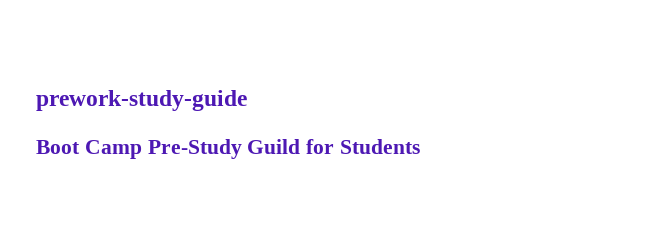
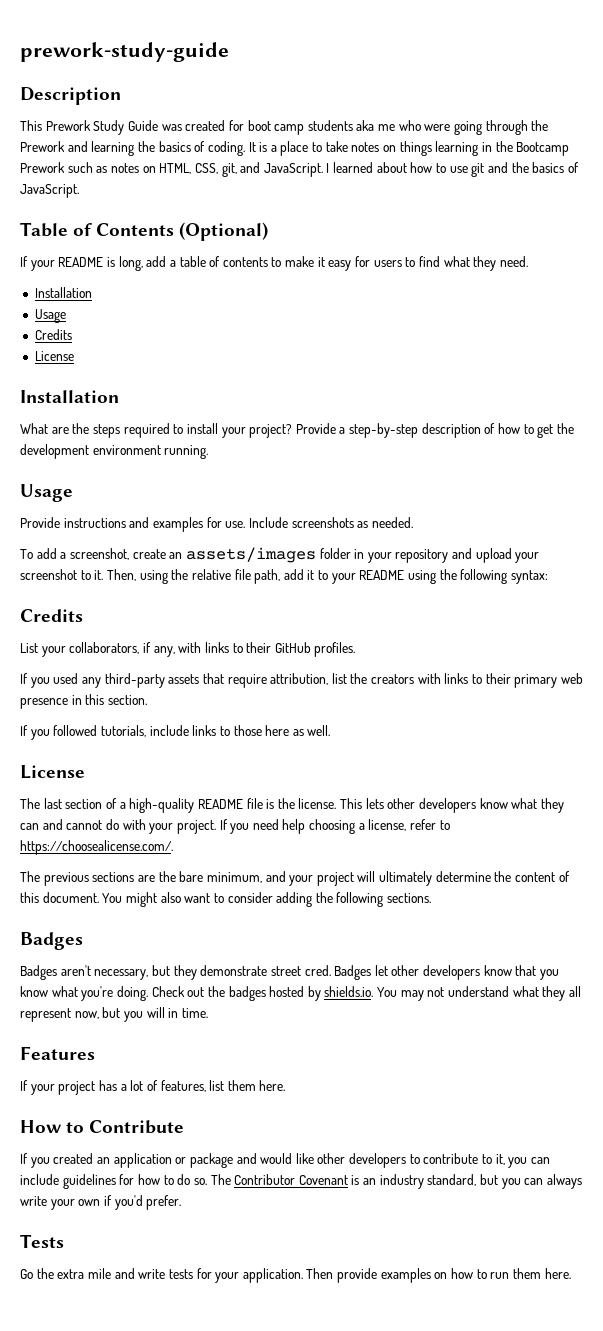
- Boot Camp Pre-Study Guild for Students
+ Description
+ This Prework Study Guide was created for boot camp students aka me who were going through the Prework and learning the basics of coding. It is a place to take notes on things learning in the Bootcamp Prework such as notes on HTML, CSS, git, and JavaScript. I learned about how to use git and the basics of JavaScript.
+ Table of Contents (Optional)
+ If your README is long, add a table of contents to make it easy for users to find what they need.
+ Installation
+ Usage
+ Credits
+ License
+ Installation
+ What are the steps required to install your project? Provide a step-by-step description of how to get the development environment running.
+ Usage
+ Provide instructions and examples for use. Include screenshots as needed.
+ To add a screenshot, create an assets/images folder in your repository and upload your screenshot to it. Then, using the relative file path, add it to your README using the following syntax:
+ Credits
+ List your collaborators, if any, with links to their GitHub profiles.
+ If you used any third-party assets that require attribution, list the creators with links to their primary web presence in this section.
+ If you followed tutorials, include links to those here as well.
+ License
+ The last section of a high-quality README file is the license. This lets other developers know what they can and cannot do with your project. If you need help choosing a license, refer to https://choosealicense.com/.
+ The previous sections are the bare minimum, and your project will ultimately determine the content of this document. You might also want to consider adding the following sections.
+ Badges
+ Badges aren't necessary, but they demonstrate street cred. Badges let other developers know that you know what you're doing. Check out the badges hosted by shields.io. You may not understand what they all represent now, but you will in time.
+ Features
+ If your project has a lot of features, list them here.
+ How to Contribute
+ If you created an application or package and would like other developers to contribute to it, you can include guidelines for how to do so. The Contributor Covenant is an industry standard, but you can always write your own if you'd prefer.
+ Tests
+ Go the extra mile and write tests for your application. Then provide examples on how to run them here.

